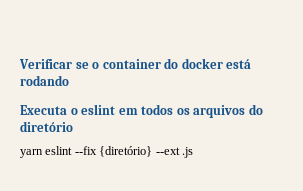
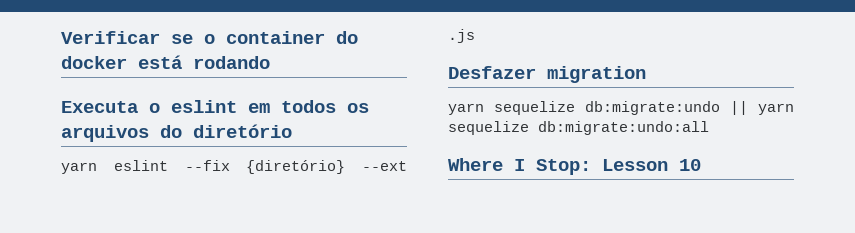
+ Desfazer migration
+ yarn sequelize db:migrate:undo || yarn sequelize db:migrate:undo:all
+ Where I Stop: Lesson 10

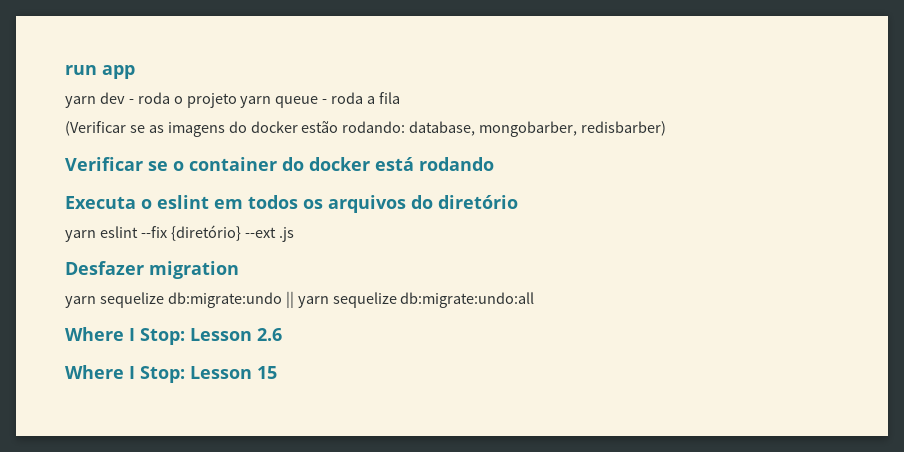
+ run app
+ yarn dev - roda o projeto yarn queue - roda a fila
+ (Verificar se as imagens do docker estão rodando: database, mongobarber, redisbarber)
- Where I Stop: Lesson 10
+ Where I Stop: Lesson 2.6
+ Where I Stop: Lesson 15

